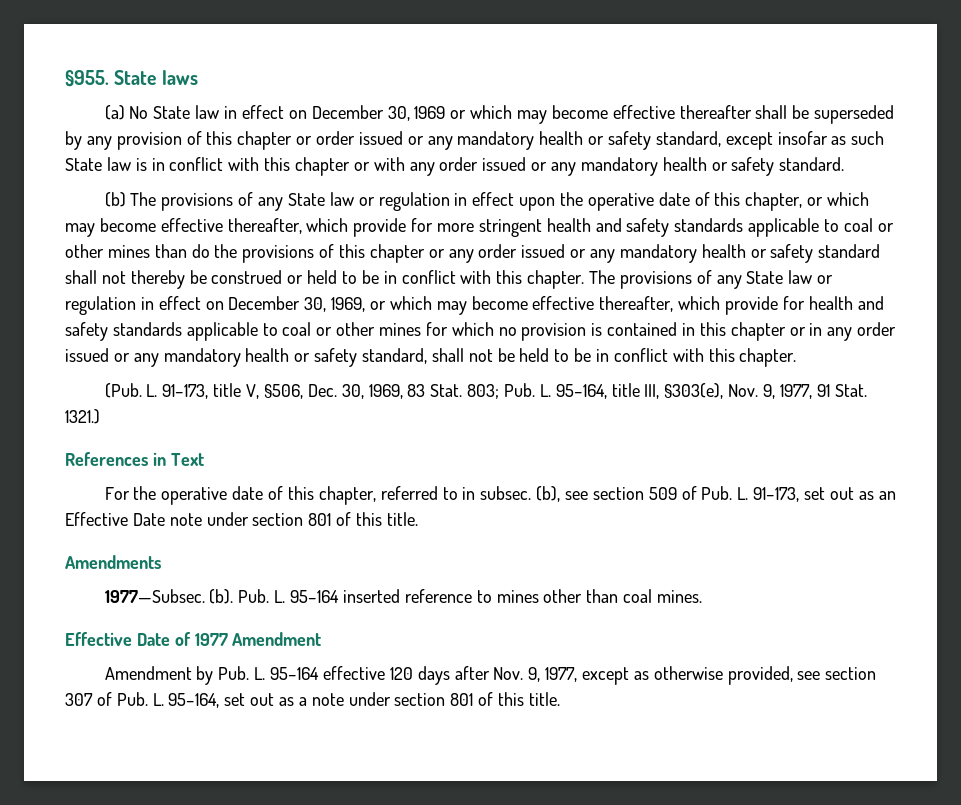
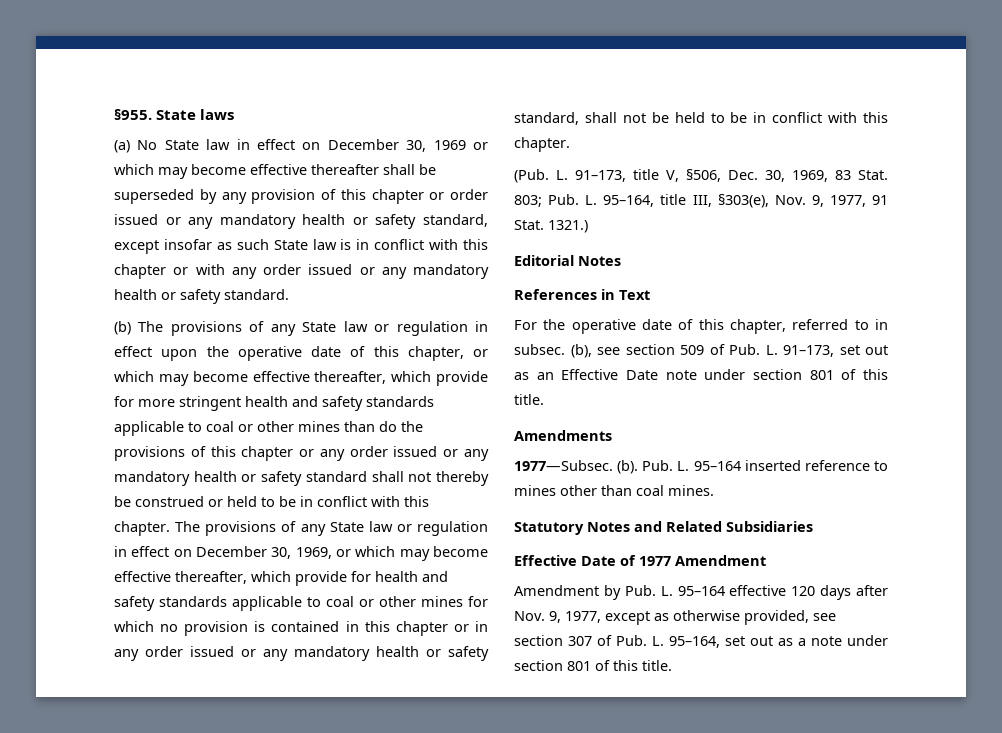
+ Editorial Notes
+ Statutory Notes and Related Subsidiaries

